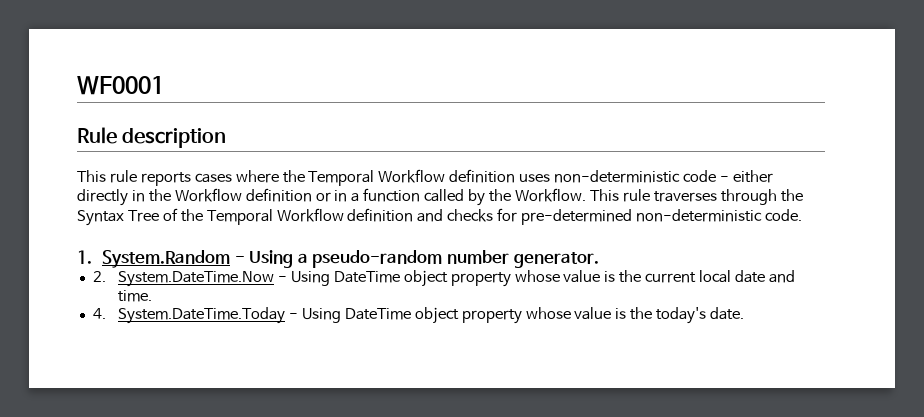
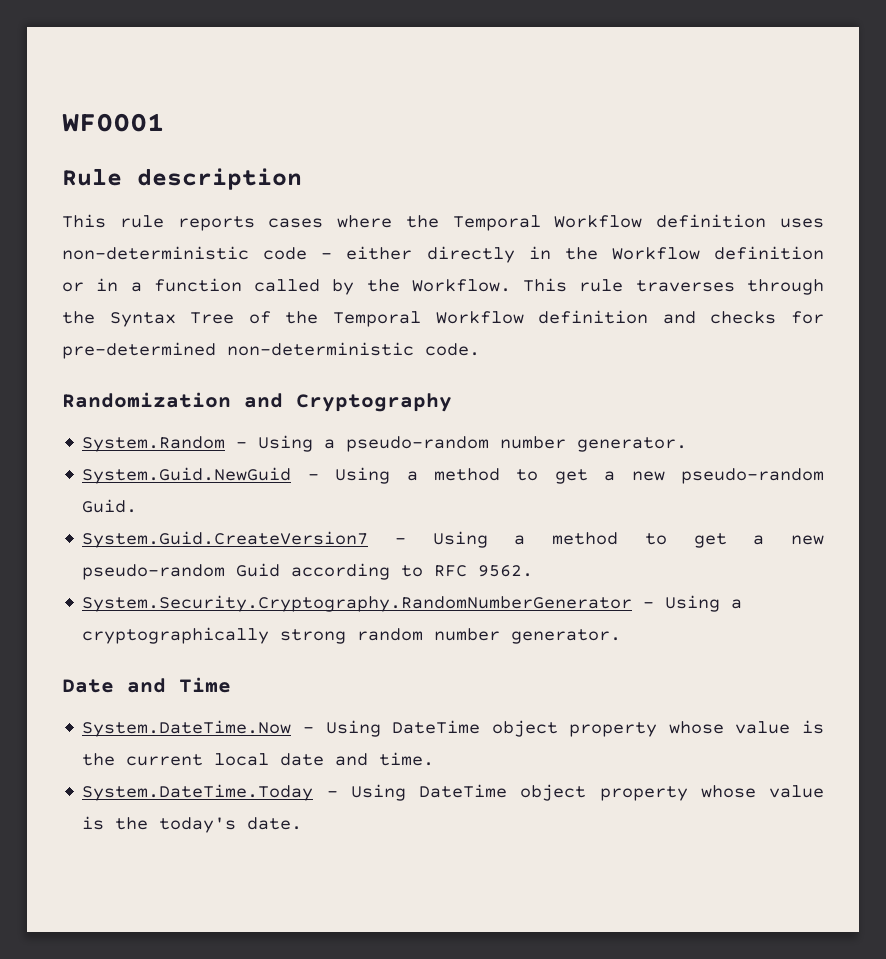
- 1. System.Random - Using a pseudo-random number generator.
+ Randomization and Cryptography
+ System.Random - Using a pseudo-random number generator.
- 2. System.DateTime.Now - Using DateTime object property whose value is the current local date and time.
+ System.Guid.NewGuid - Using a method to get a new pseudo-random Guid.
+ System.Guid.CreateVersion7 - Using a method to get a new pseudo-random Guid according to RFC 9562.
+ System.Security.Cryptography.RandomNumberGenerator - Using a cryptographically strong random number generator.
+ Date and Time
+ System.DateTime.Now - Using DateTime object property whose value is the current local date and time.
- 4. System.DateTime.Today - Using DateTime object property whose value is the today's date.
+ System.DateTime.Today - Using DateTime object property whose value is the today's date.

